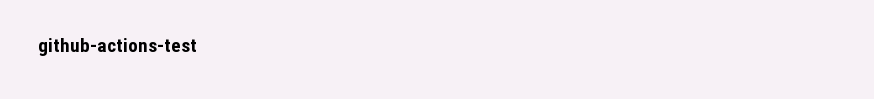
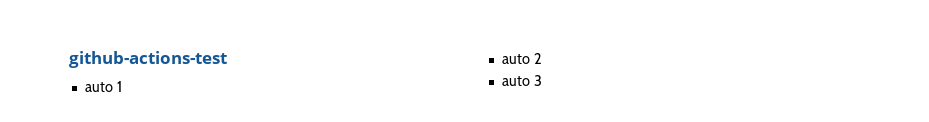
+ auto 1
+ auto 2
+ auto 3

